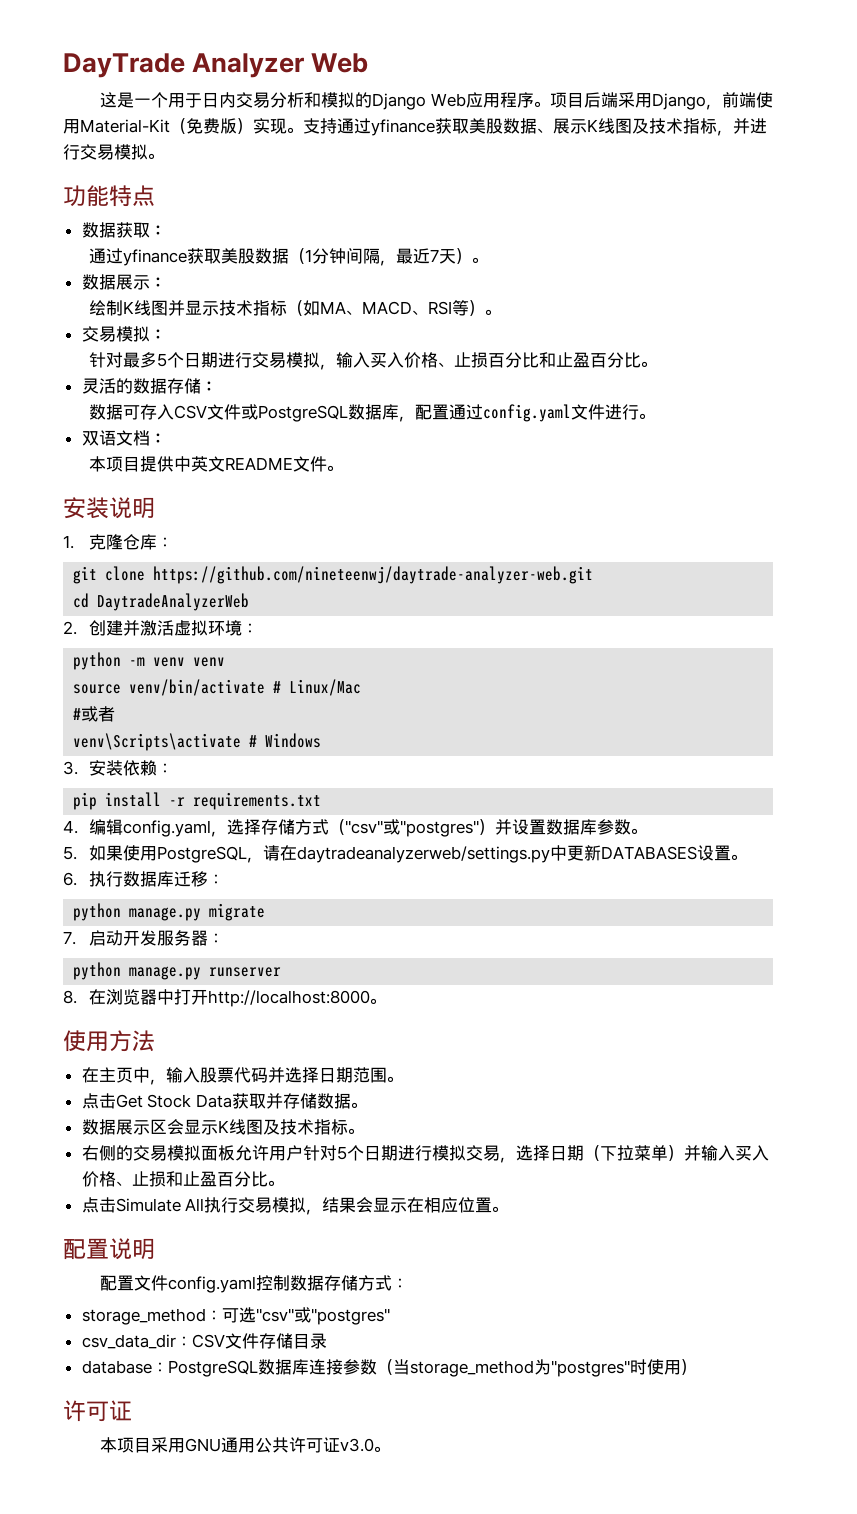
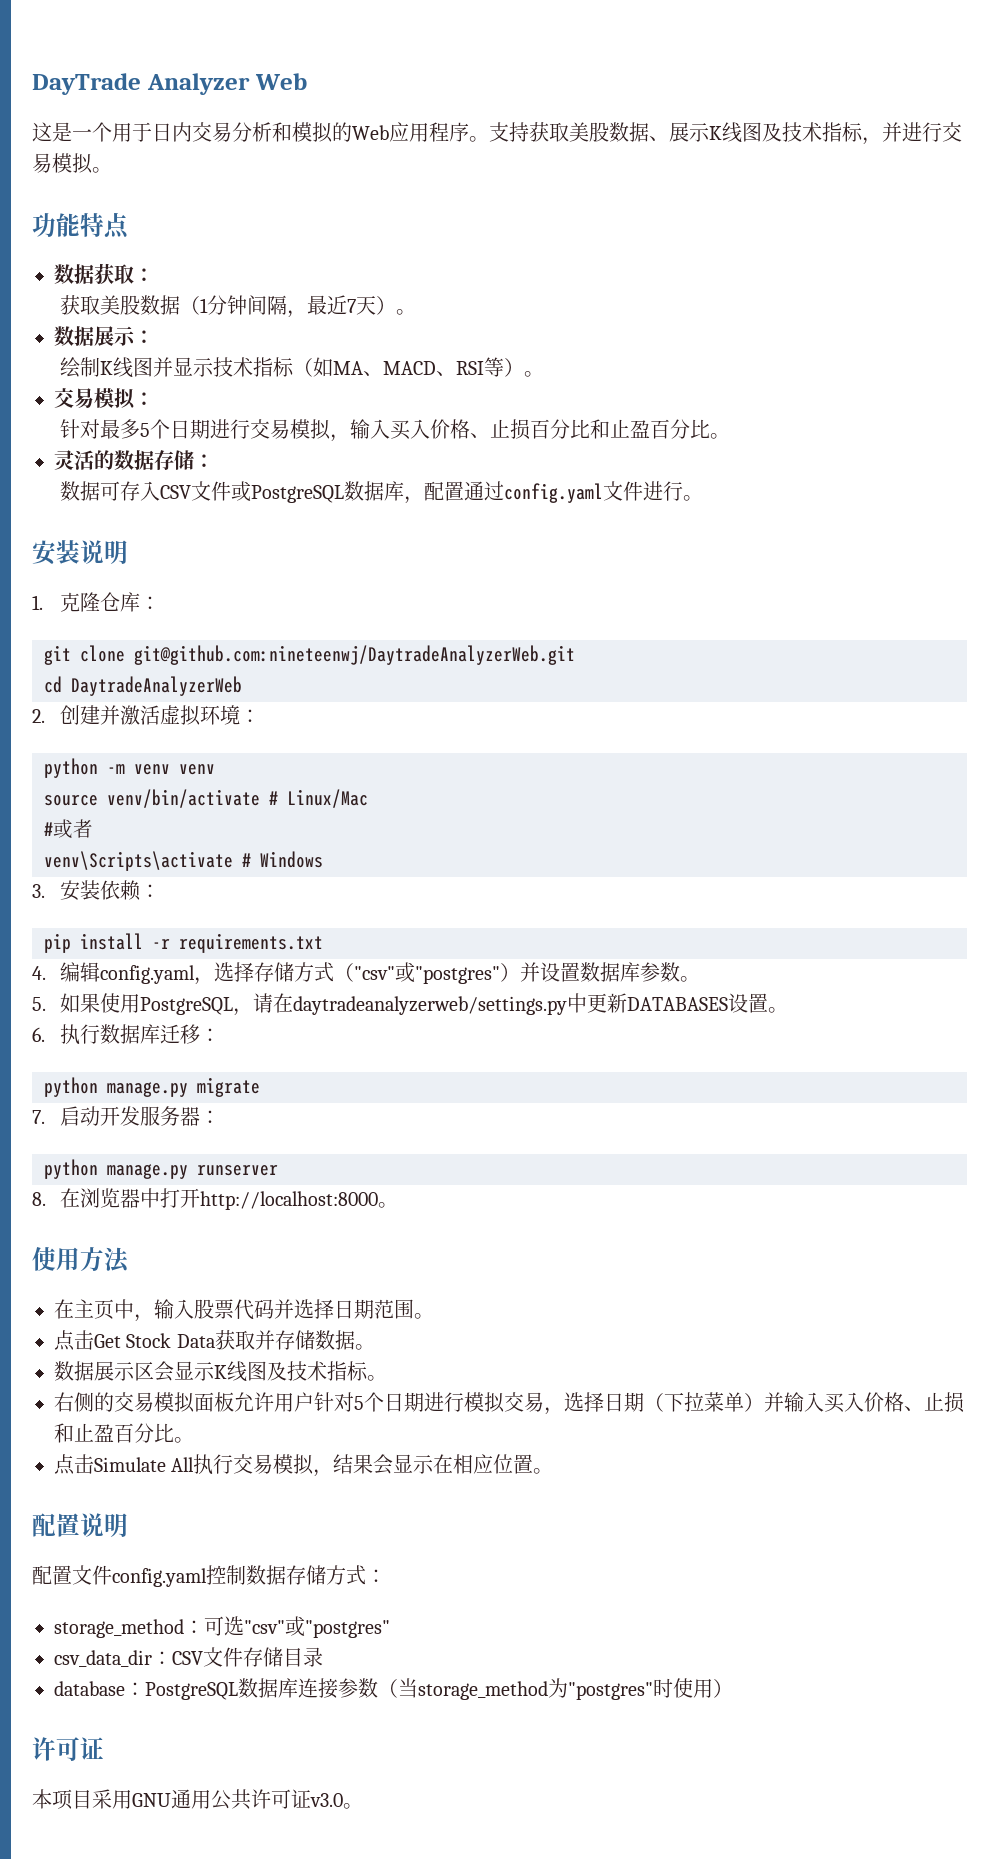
- 这是一个用于日内交易分析和模拟的Django Web应用程序。
+ 这是一个用于日内交易分析和模拟的Web应用程序。
- 项目后端采用Django，前端使用Material-Kit（免费版）实现。支持通过yfinance获取美股数据、展示K线图及技术指标，并进行交易模拟。
+ 支持获取美股数据、展示K线图及技术指标，并进行交易模拟。
- 通过yfinance获取美股数据（1分钟间隔，最近7天）。
+ 获取美股数据（1分钟间隔，最近7天）。
- 双语文档：
- 本项目提供中英文README文件。
- git clone https://github.com/nineteenwj/daytrade-analyzer-web.git
+ git clone git@github.com:nineteenwj/DaytradeAnalyzerWeb.git

